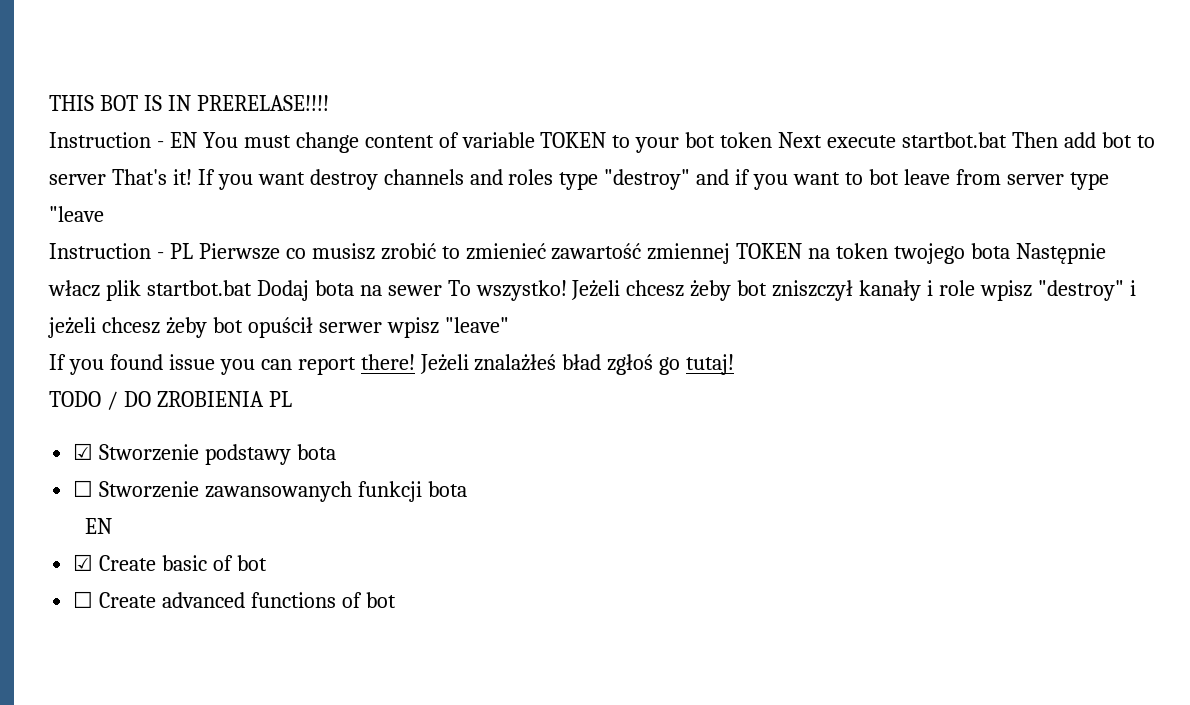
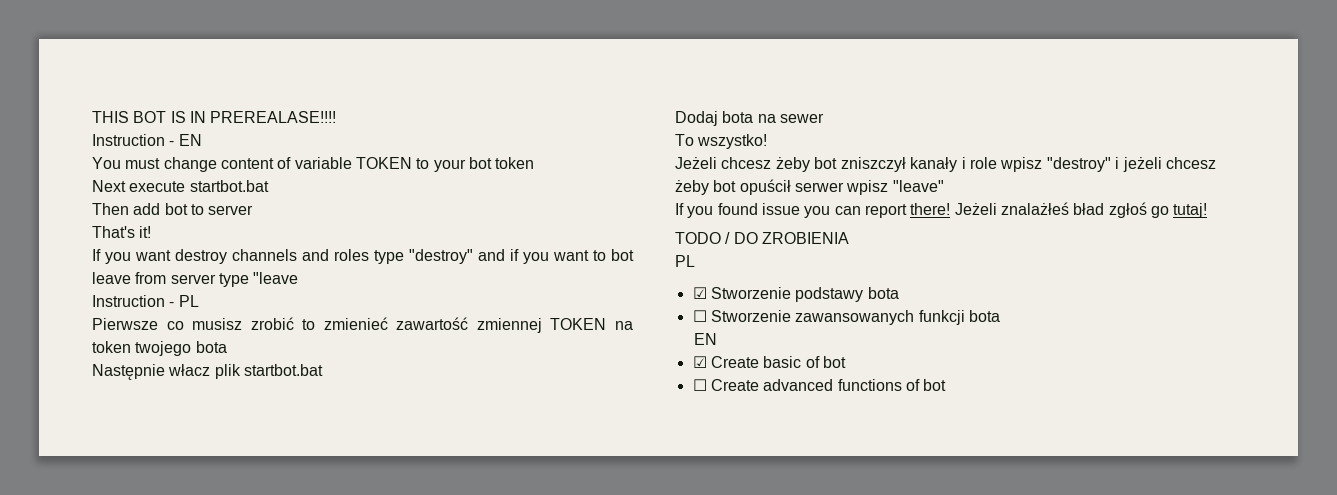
- THIS BOT IS IN PRERELASE!!!!
+ THIS BOT IS IN PREREALASE!!!!
- Instruction - EN You must change content of variable TOKEN to your bot token Next execute startbot.bat Then add bot to server That's it! If you want destroy channels and roles type "destroy" and if you want to bot leave from server type "leave
+ Instruction - EN
+ You must change content of variable TOKEN to your bot token
+ Next execute startbot.bat
+ Then add bot to server
+ That's it!
+ If you want destroy channels and roles type "destroy" and if you want to bot leave from server type "leave
- Instruction - PL Pierwsze co musisz zrobić to zmienieć zawartość zmiennej TOKEN na token twojego bota Następnie włacz plik startbot.bat Dodaj bota na sewer To wszystko! Jeżeli chcesz żeby bot zniszczył kanały i role wpisz "destroy" i jeżeli chcesz żeby bot opuścił serwer wpisz "leave"
+ Instruction - PL
+ Pierwsze co musisz zrobić to zmienieć zawartość zmiennej TOKEN na token twojego bota
+ Następnie włacz plik startbot.bat
+ Dodaj bota na sewer
+ To wszystko!
+ Jeżeli chcesz żeby bot zniszczył kanały i role wpisz "destroy" i jeżeli chcesz żeby bot opuścił serwer wpisz "leave"
- TODO / DO ZROBIENIA PL
+ TODO / DO ZROBIENIA
+ PL

